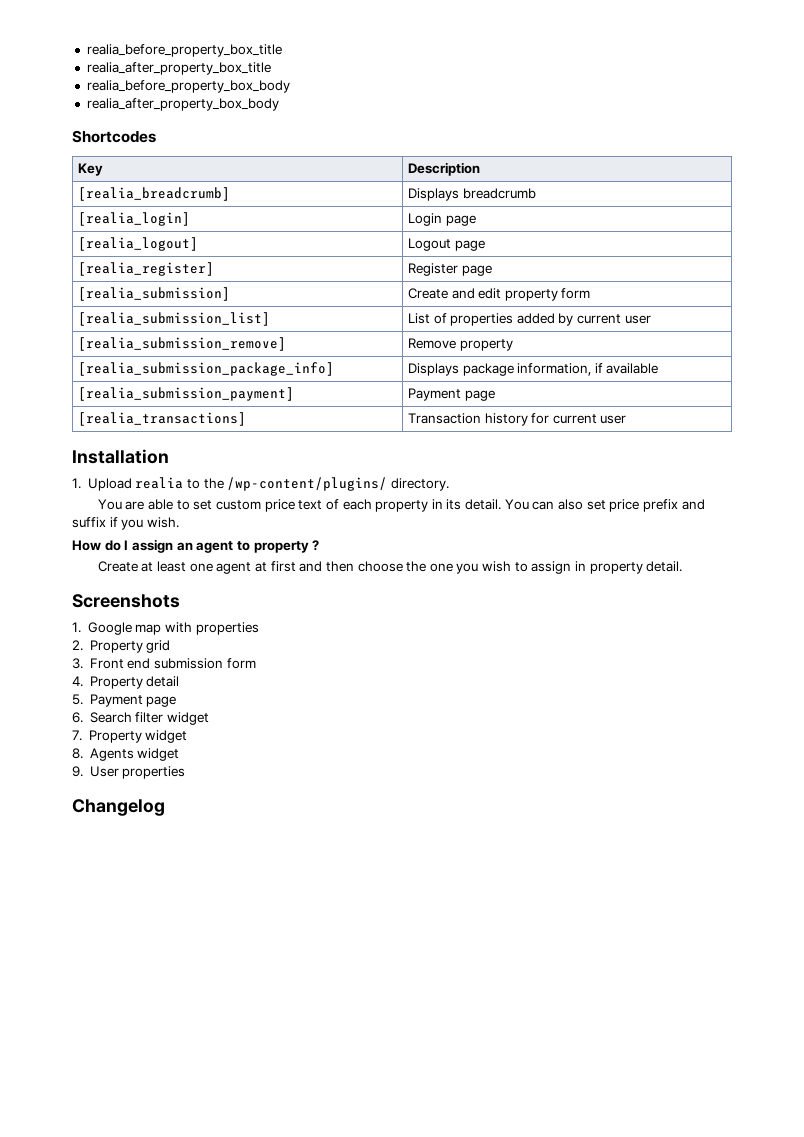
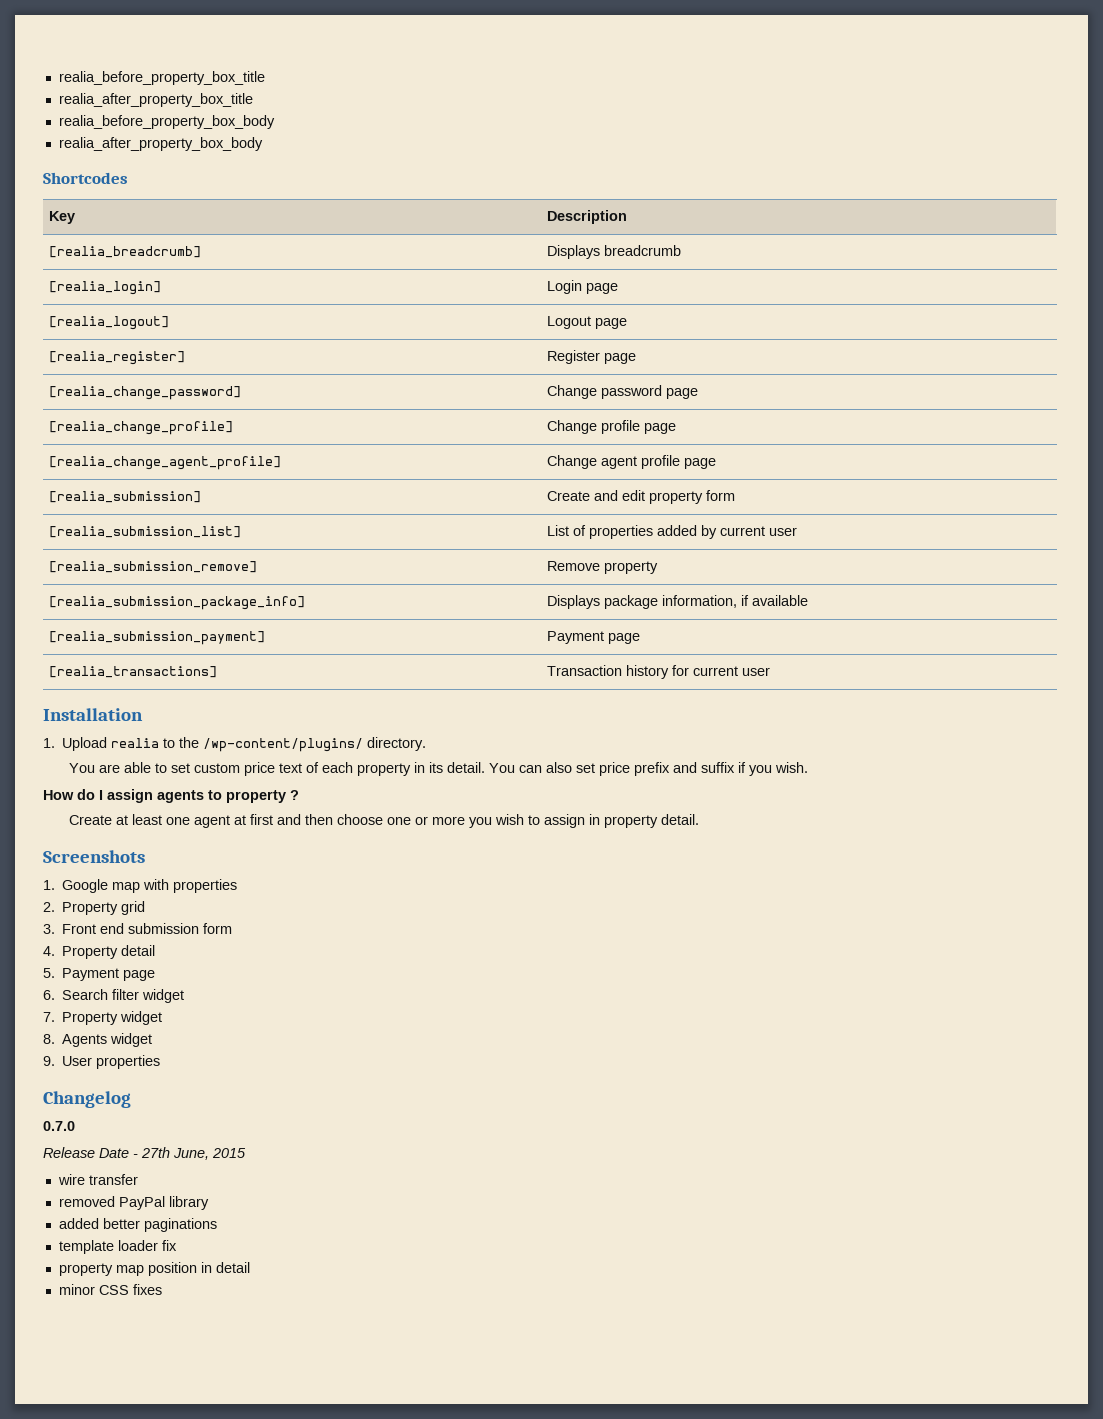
+ [realia_change_password] | Change password page
+ [realia_change_profile] | Change profile page
+ [realia_change_agent_profile] | Change agent profile page
- How do I assign an agent to property ?
+ How do I assign agents to property ?
- Create at least one agent at first and then choose the one you wish to assign in property detail.
+ Create at least one agent at first and then choose one or more you wish to assign in property detail.
+ 0.7.0
+ Release Date - 27th June, 2015
+ wire transfer
+ removed PayPal library
+ added better paginations
+ template loader fix
+ property map position in detail
+ minor CSS fixes

